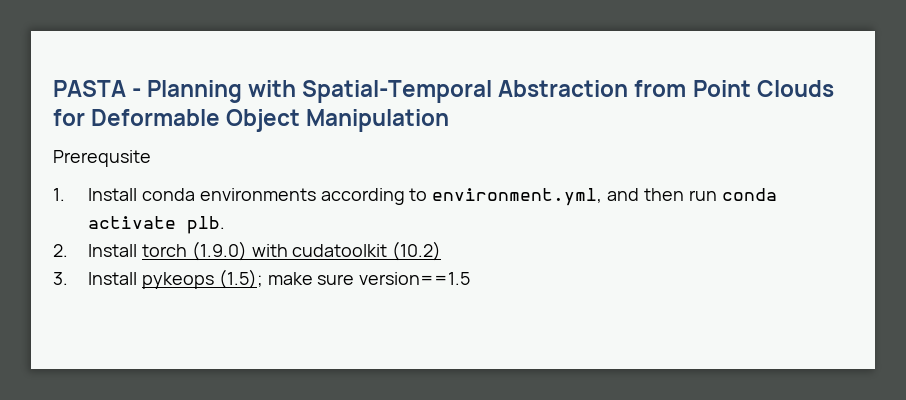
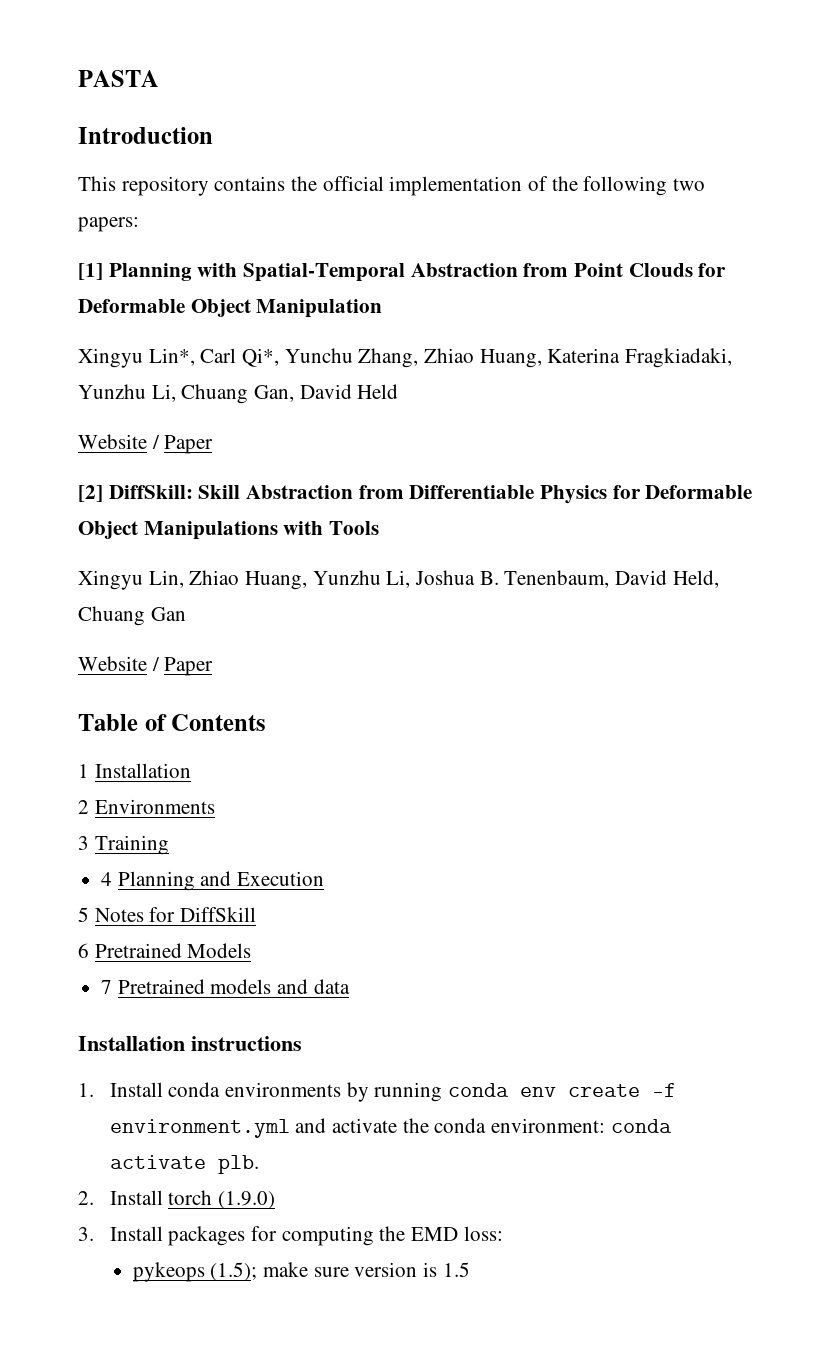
- PASTA - Planning with Spatial-Temporal Abstraction from Point Clouds for Deformable Object Manipulation
+ PASTA
+ Introduction
+ This repository contains the official implementation of the following two papers:
+ [1] Planning with Spatial-Temporal Abstraction from Point Clouds for Deformable Object Manipulation
- Prerequsite
- 1. Install conda environments according to environment.yml, and then run conda activate plb.
+ Xingyu Lin*, Carl Qi*, Yunchu Zhang, Zhiao Huang, Katerina Fragkiadaki, Yunzhu Li, Chuang Gan, David Held
+ Website / Paper
+ [2] DiffSkill: Skill Abstraction from Differentiable Physics for Deformable Object Manipulations with Tools
+ Xingyu Lin, Zhiao Huang, Yunzhu Li, Joshua B. Tenenbaum, David Held, Chuang Gan
+ Website / Paper
+ Table of Contents
+ 1 Installation
+ 2 Environments
+ 3 Training
+ 4 Planning and Execution
+ 5 Notes for DiffSkill
+ 6 Pretrained Models
+ 7 Pretrained models and data
+ Installation instructions
+ 1. Install conda environments by running conda env create -f environment.yml and activate the conda environment: conda activate plb.
- 2. Install torch (1.9.0) with cudatoolkit (10.2)
+ 2. Install torch (1.9.0)
- 3. Install pykeops (1.5); make sure version==1.5
+ 3. Install packages for computing the EMD loss:
+ pykeops (1.5); make sure version is 1.5

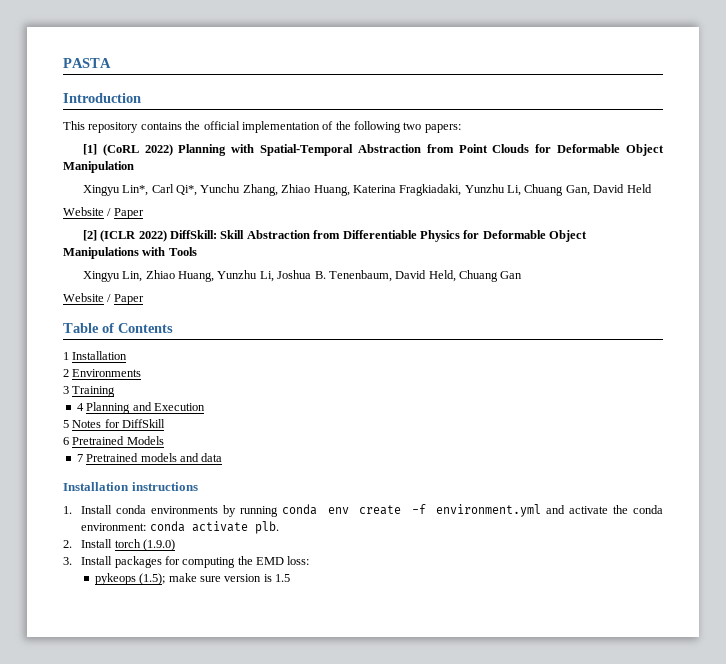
- [1] Planning with Spatial-Temporal Abstraction from Point Clouds for Deformable Object Manipulation
+ [1] (CoRL 2022) Planning with Spatial-Temporal Abstraction from Point Clouds for Deformable Object Manipulation
- [2] DiffSkill: Skill Abstraction from Differentiable Physics for Deformable Object Manipulations with Tools
+ [2] (ICLR 2022) DiffSkill: Skill Abstraction from Differentiable Physics for Deformable Object Manipulations with Tools

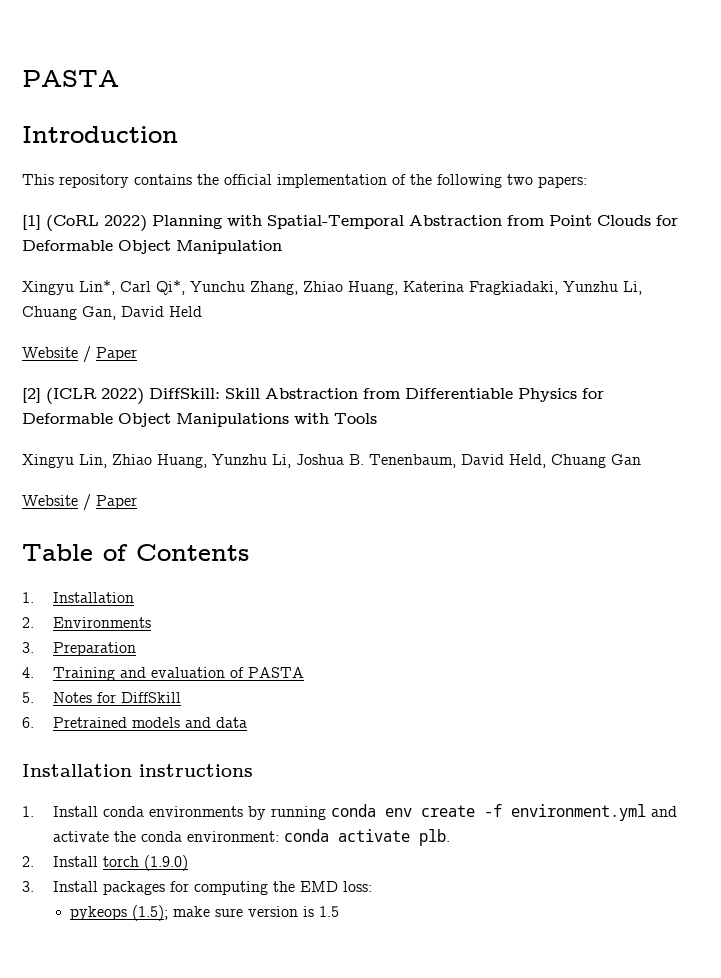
- 1 Installation
+ 1. Installation
- 2 Environments
+ 2. Environments
- 3 Training
- 4 Planning and Execution
- 5 Notes for DiffSkill
+ 3. Preparation
+ 4. Training and evaluation of PASTA
+ 5. Notes for DiffSkill
- 6 Pretrained Models
- 7 Pretrained models and data
+ 6. Pretrained models and data

